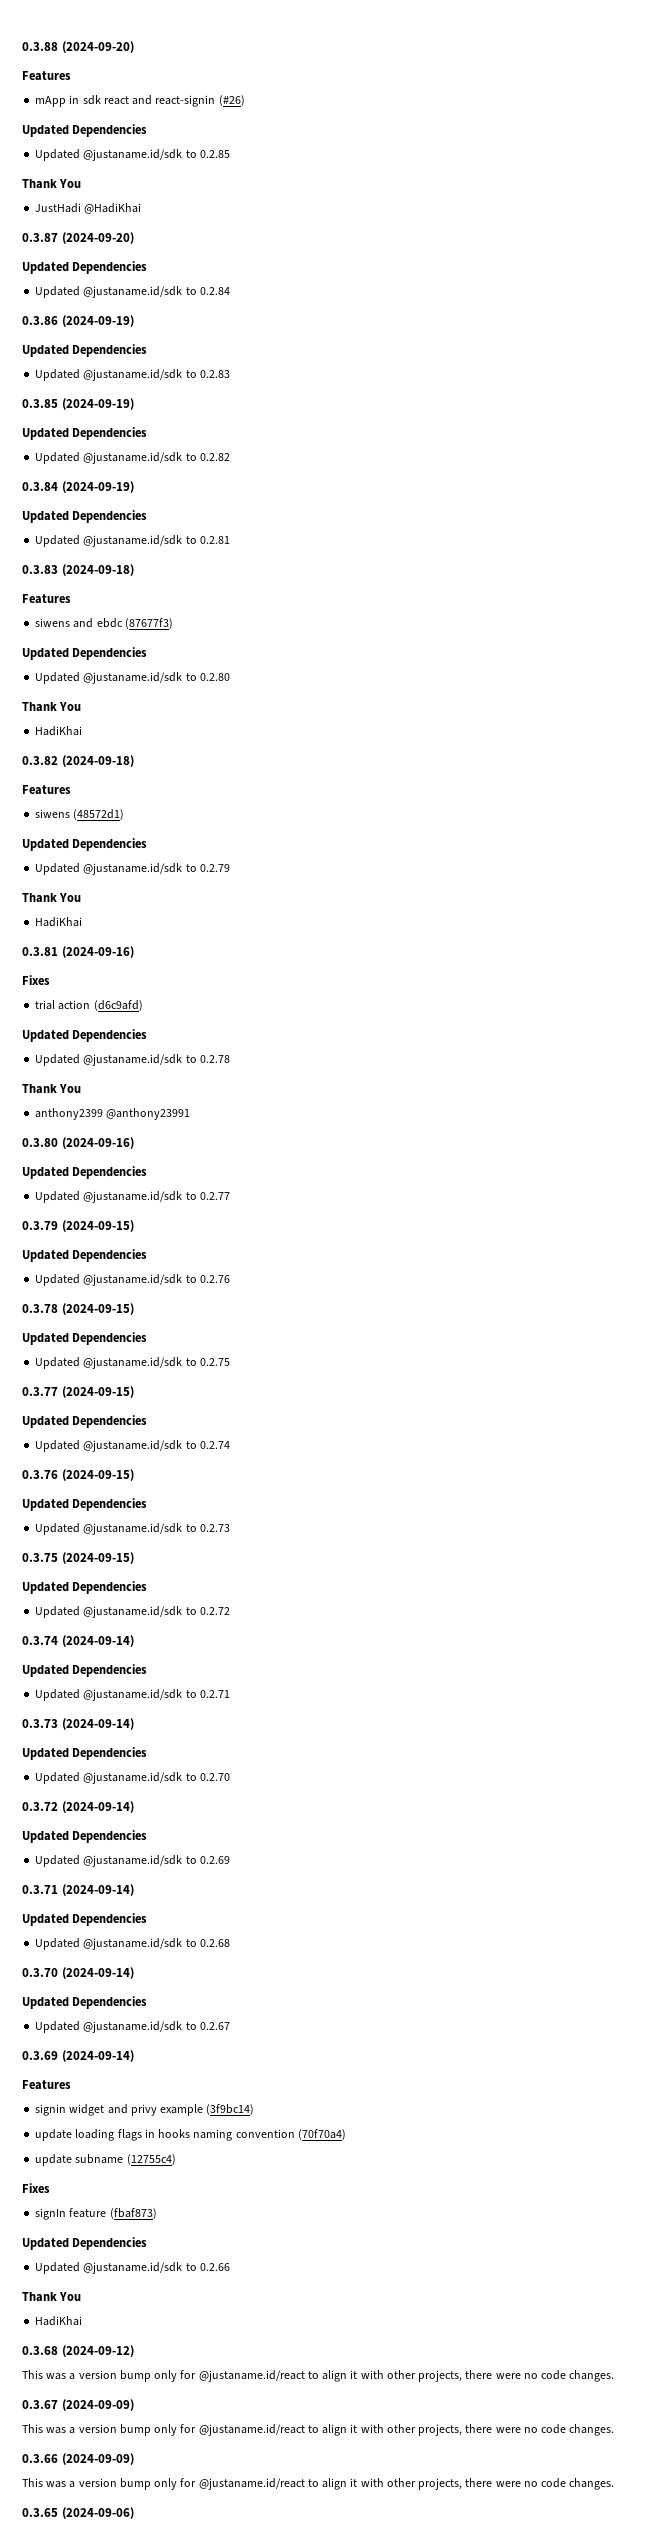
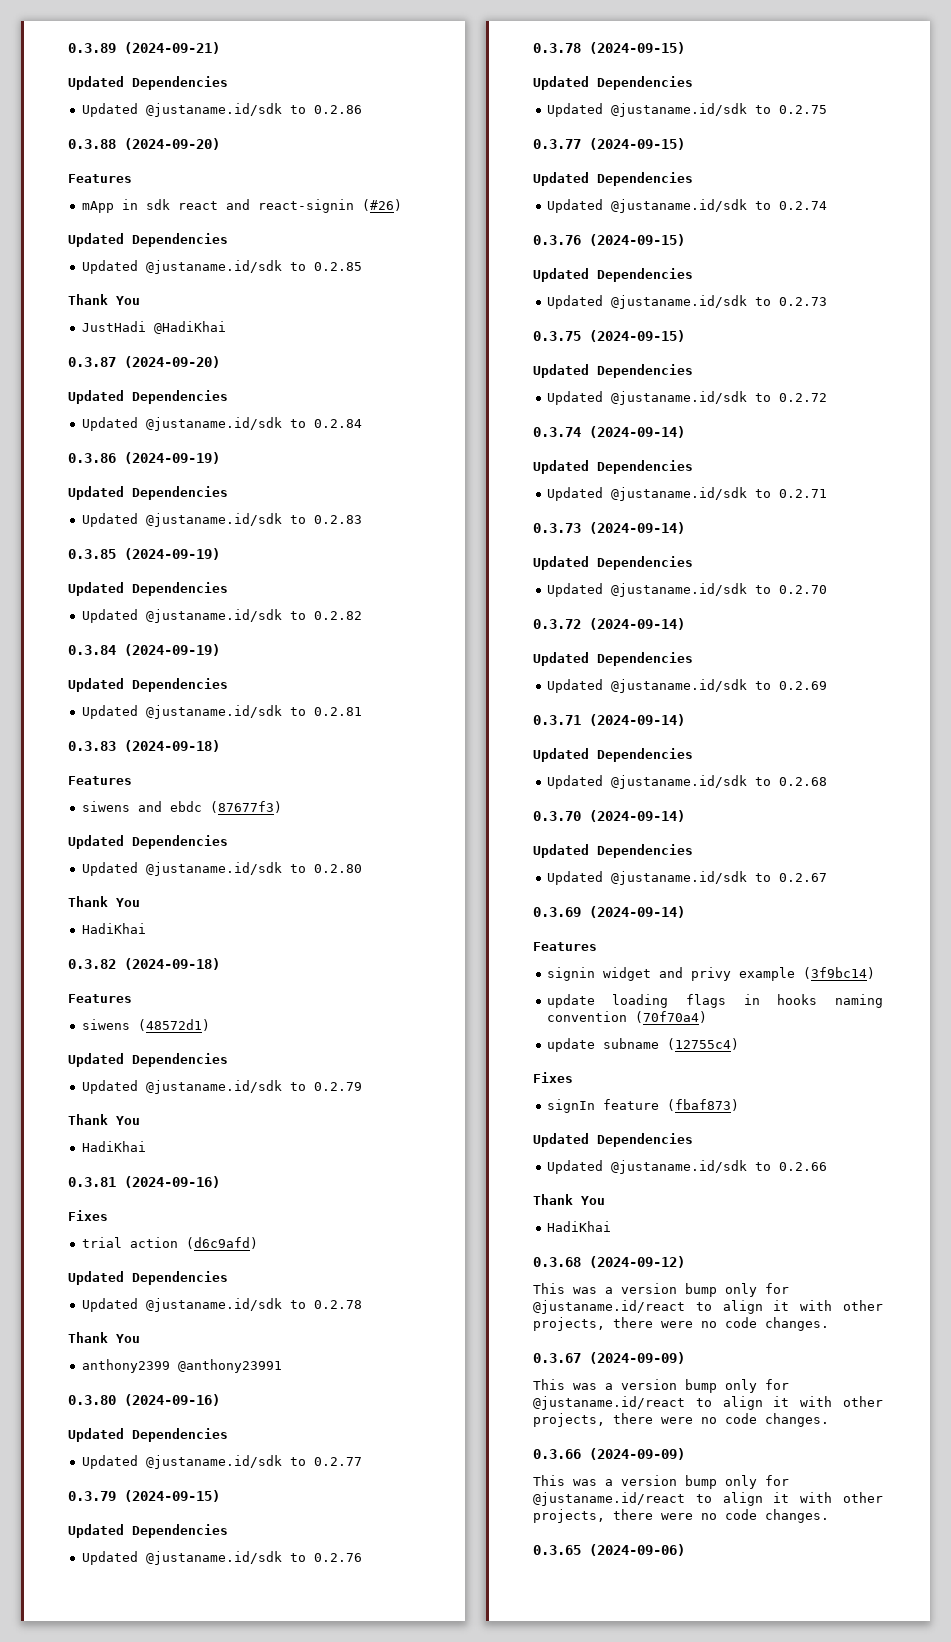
+ 0.3.89 (2024-09-21)
+ Updated Dependencies
+ Updated @justaname.id/sdk to 0.2.86

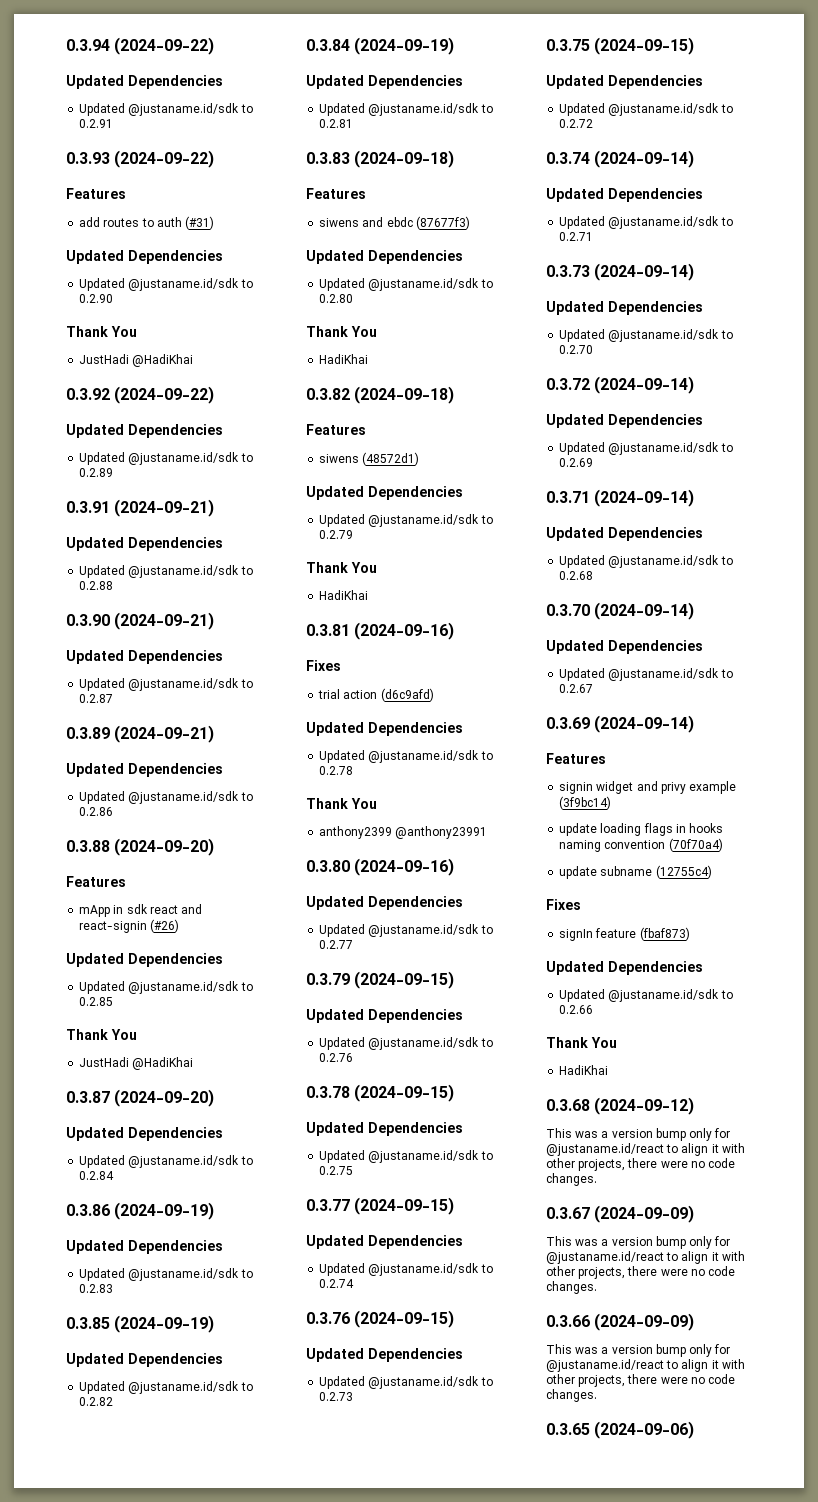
+ 0.3.94 (2024-09-22)
+ Updated Dependencies
+ Updated @justaname.id/sdk to 0.2.91
+ 0.3.93 (2024-09-22)
+ Features
+ add routes to auth (#31)
+ Updated Dependencies
+ Updated @justaname.id/sdk to 0.2.90
+ Thank You
+ JustHadi @HadiKhai
+ 0.3.92 (2024-09-22)
+ Updated Dependencies
+ Updated @justaname.id/sdk to 0.2.89
+ 0.3.91 (2024-09-21)
+ Updated Dependencies
+ Updated @justaname.id/sdk to 0.2.88
+ 0.3.90 (2024-09-21)
+ Updated Dependencies
+ Updated @justaname.id/sdk to 0.2.87

